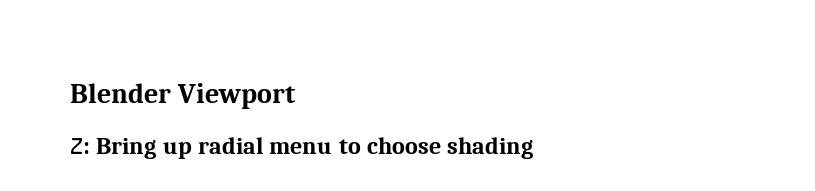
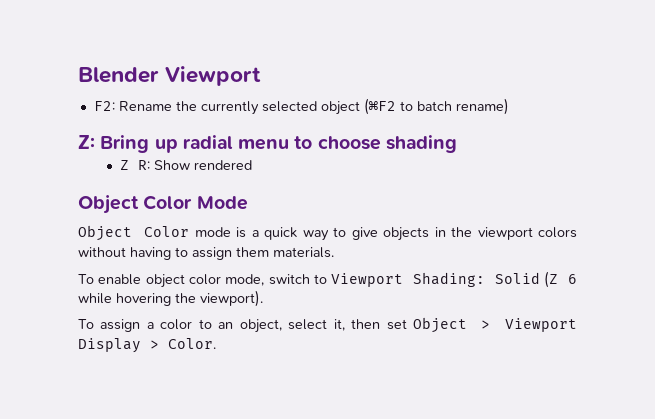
+ F2: Rename the currently selected object (⌘F2 to batch rename)
+ Z R: Show rendered
+ Object Color Mode
+ Object Color mode is a quick way to give objects in the viewport colors without having to assign them materials.
+ To enable object color mode, switch to Viewport Shading: Solid (Z 6 while hovering the viewport).
+ To assign a color to an object, select it, then set Object > Viewport Display > Color.

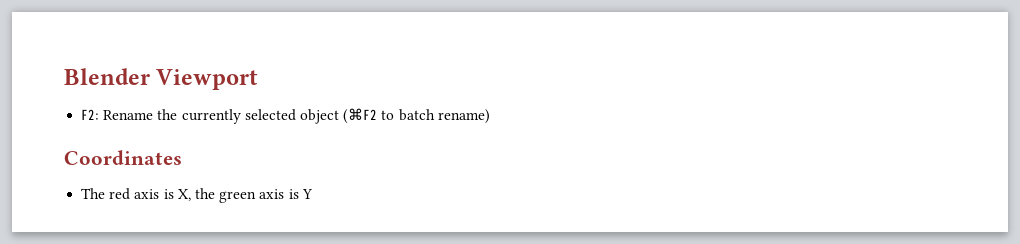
- Z: Bring up radial menu to choose shading
- Z R: Show rendered
- Object Color Mode
- Object Color mode is a quick way to give objects in the viewport colors without having to assign them materials.
- To enable object color mode, switch to Viewport Shading: Solid (Z 6 while hovering the viewport).
- To assign a color to an object, select it, then set Object > Viewport Display > Color.
+ Coordinates
+ The red axis is X, the green axis is Y

